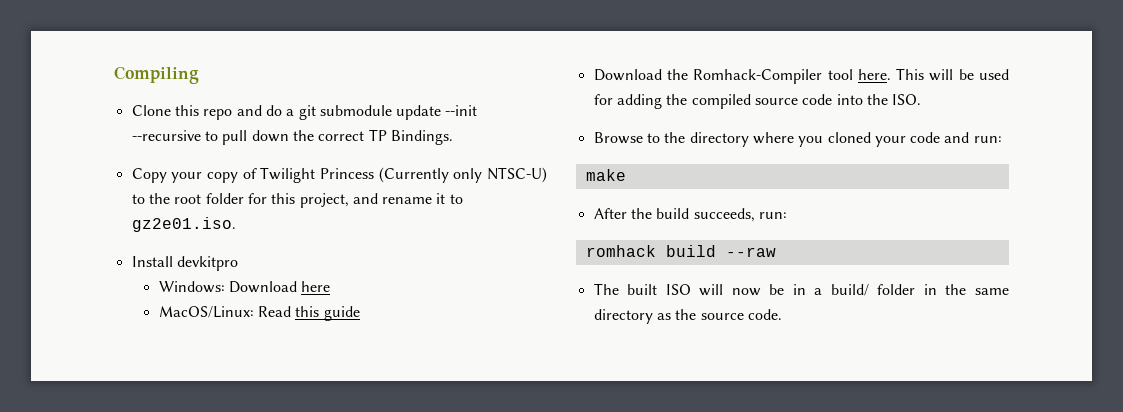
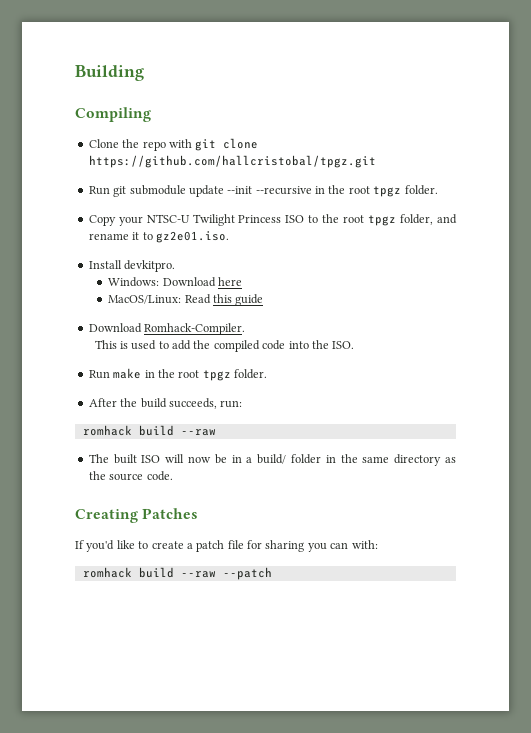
+ Building
- Clone this repo and do a git submodule update --init --recursive to pull down the correct TP Bindings.
- Copy your copy of Twilight Princess (Currently only NTSC-U) to the root folder for this project, and rename it to gz2e01.iso.
+ Clone the repo with git clone https://github.com/hallcristobal/tpgz.git
+ Run git submodule update --init --recursive in the root tpgz folder.
+ Copy your NTSC-U Twilight Princess ISO to the root tpgz folder, and rename it to gz2e01.iso.
- Install devkitpro
+ Install devkitpro.
- Download the Romhack-Compiler tool here. This will be used for adding the compiled source code into the ISO.
+ Download Romhack-Compiler.
+ This is used to add the compiled code into the ISO.
- Browse to the directory where you cloned your code and run:
- make
+ Run make in the root tpgz folder.
+ Creating Patches
+ If you'd like to create a patch file for sharing you can with:
+ romhack build --raw --patch

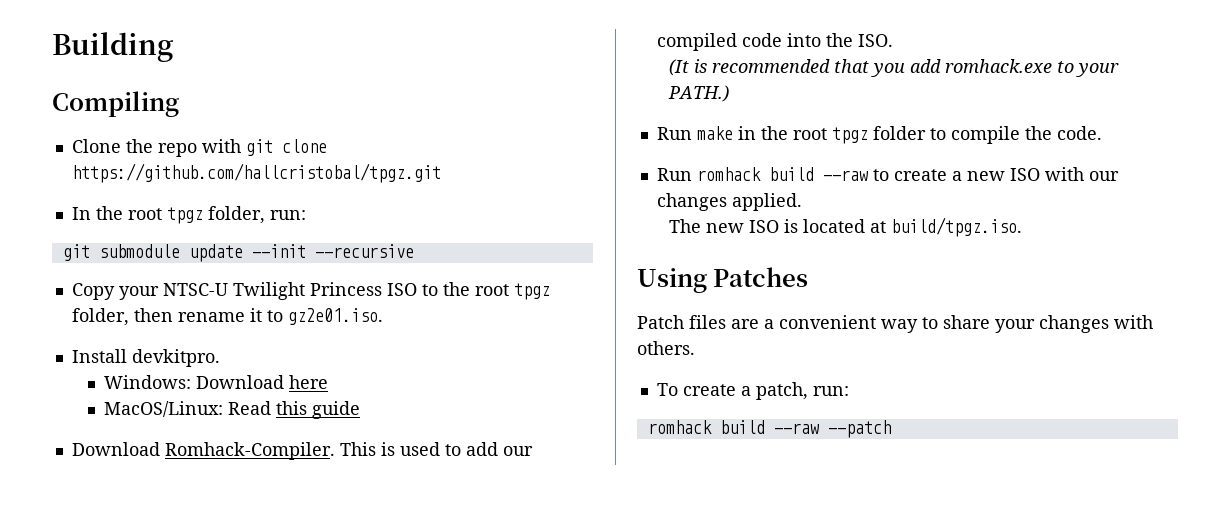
- Run git submodule update --init --recursive in the root tpgz folder.
+ In the root tpgz folder, run:
+ git submodule update --init --recursive
- Copy your NTSC-U Twilight Princess ISO to the root tpgz folder, and rename it to gz2e01.iso.
+ Copy your NTSC-U Twilight Princess ISO to the root tpgz folder, then rename it to gz2e01.iso.
- Download Romhack-Compiler.
- This is used to add the compiled code into the ISO.
+ Download Romhack-Compiler. This is used to add our compiled code into the ISO.
+ (It is recommended that you add romhack.exe to your PATH.)
- Run make in the root tpgz folder.
- After the build succeeds, run:
- romhack build --raw
- The built ISO will now be in a build/ folder in the same directory as the source code.
- Creating Patches
- If you'd like to create a patch file for sharing you can with:
+ Run make in the root tpgz folder to compile the code.
+ Run romhack build --raw to create a new ISO with our changes applied.
+ The new ISO is located at build/tpgz.iso.
+ Using Patches
+ Patch files are a convenient way to share your changes with others.
+ To create a patch, run:

